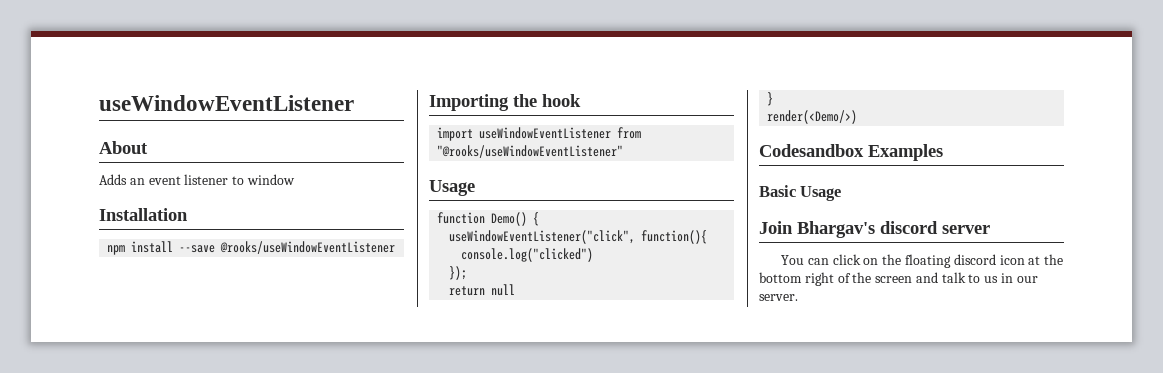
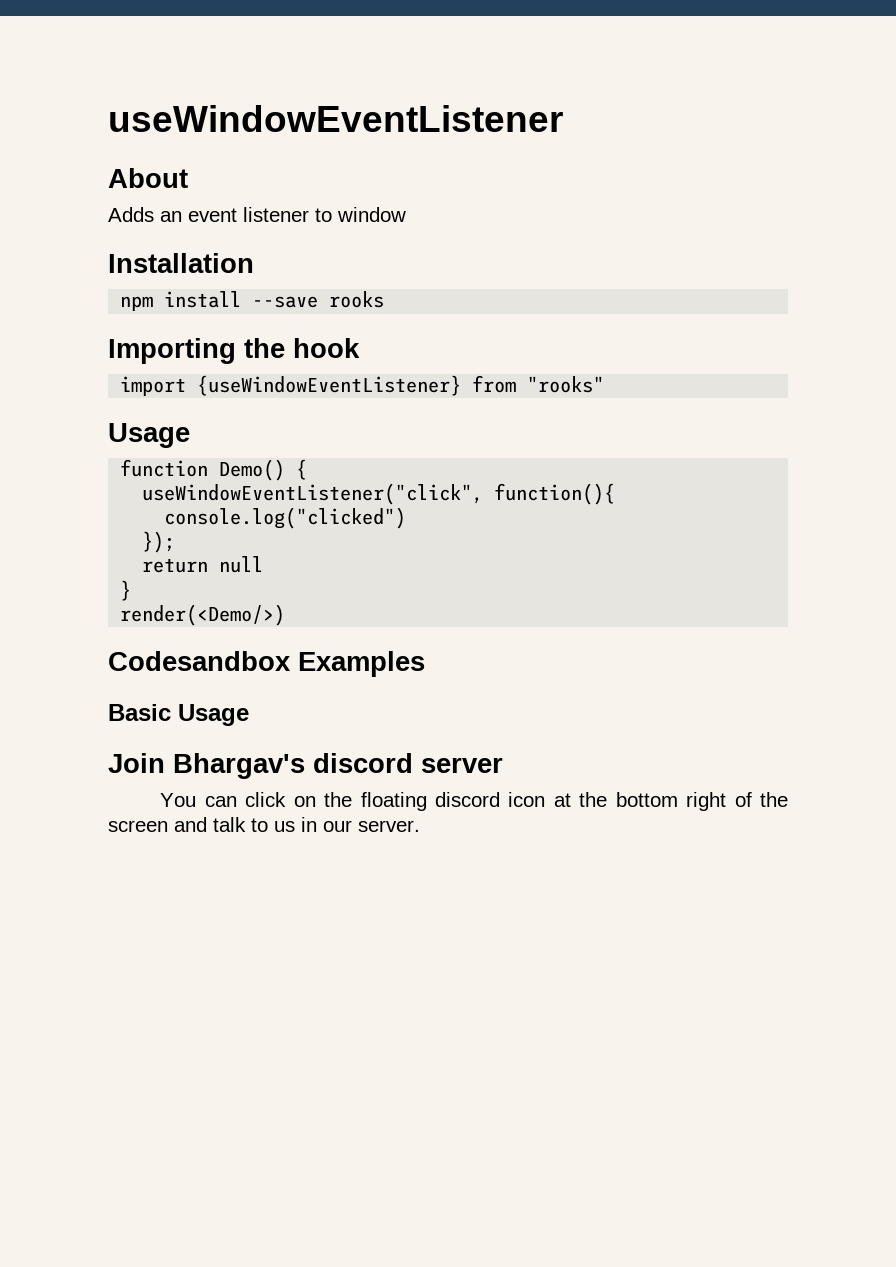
- npm install --save @rooks/useWindowEventListener
+ npm install --save rooks
- import useWindowEventListener from "@rooks/useWindowEventListener"
+ import {useWindowEventListener} from "rooks"

